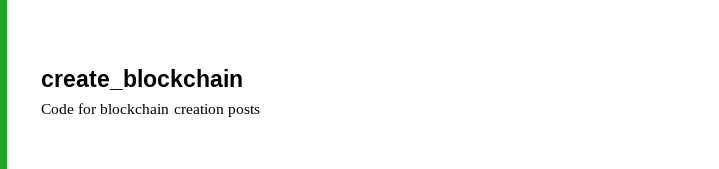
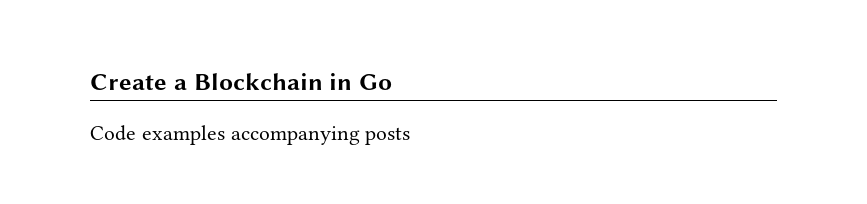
- create_blockchain
- Code for blockchain creation posts
+ Create a Blockchain in Go
+ Code examples accompanying posts

